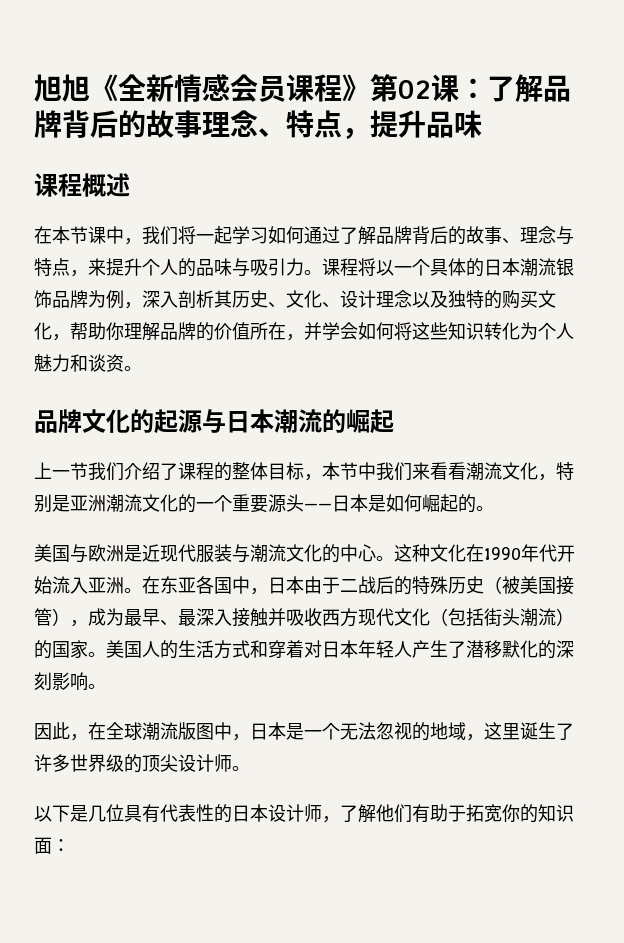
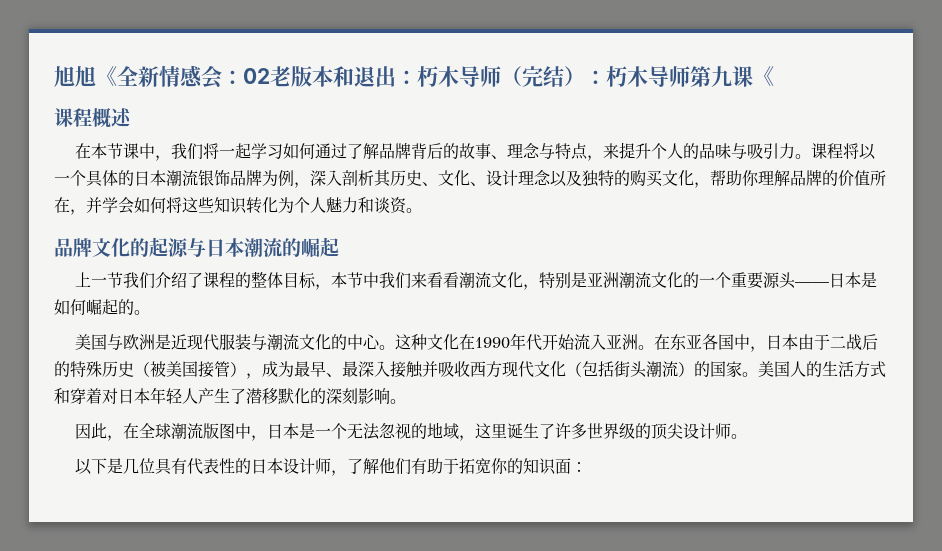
- 旭旭《全新情感会员课程》第02课：了解品牌背后的故事理念、特点，提升品味
+ 旭旭《全新情感会：02老版本和退出：朽木导师（完结）：朽木导师第九课《

